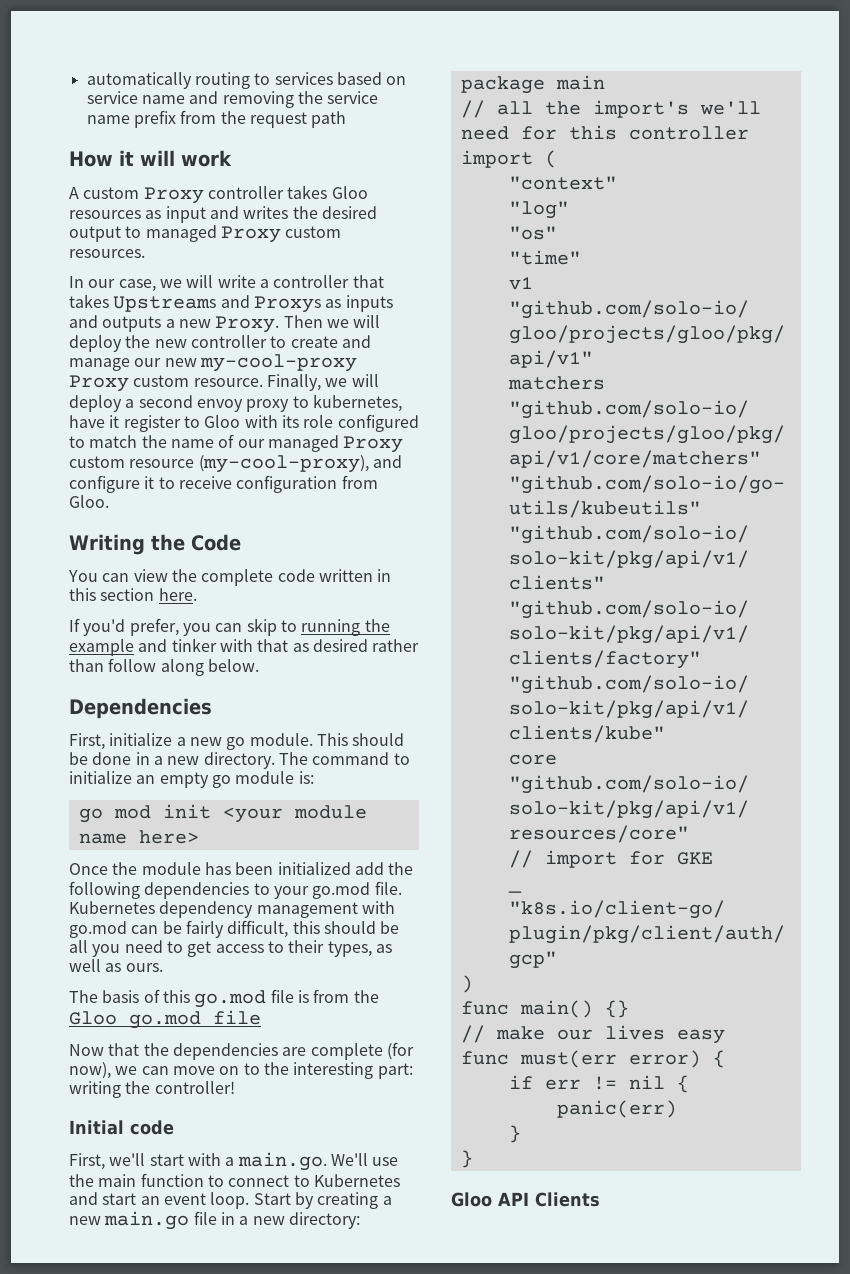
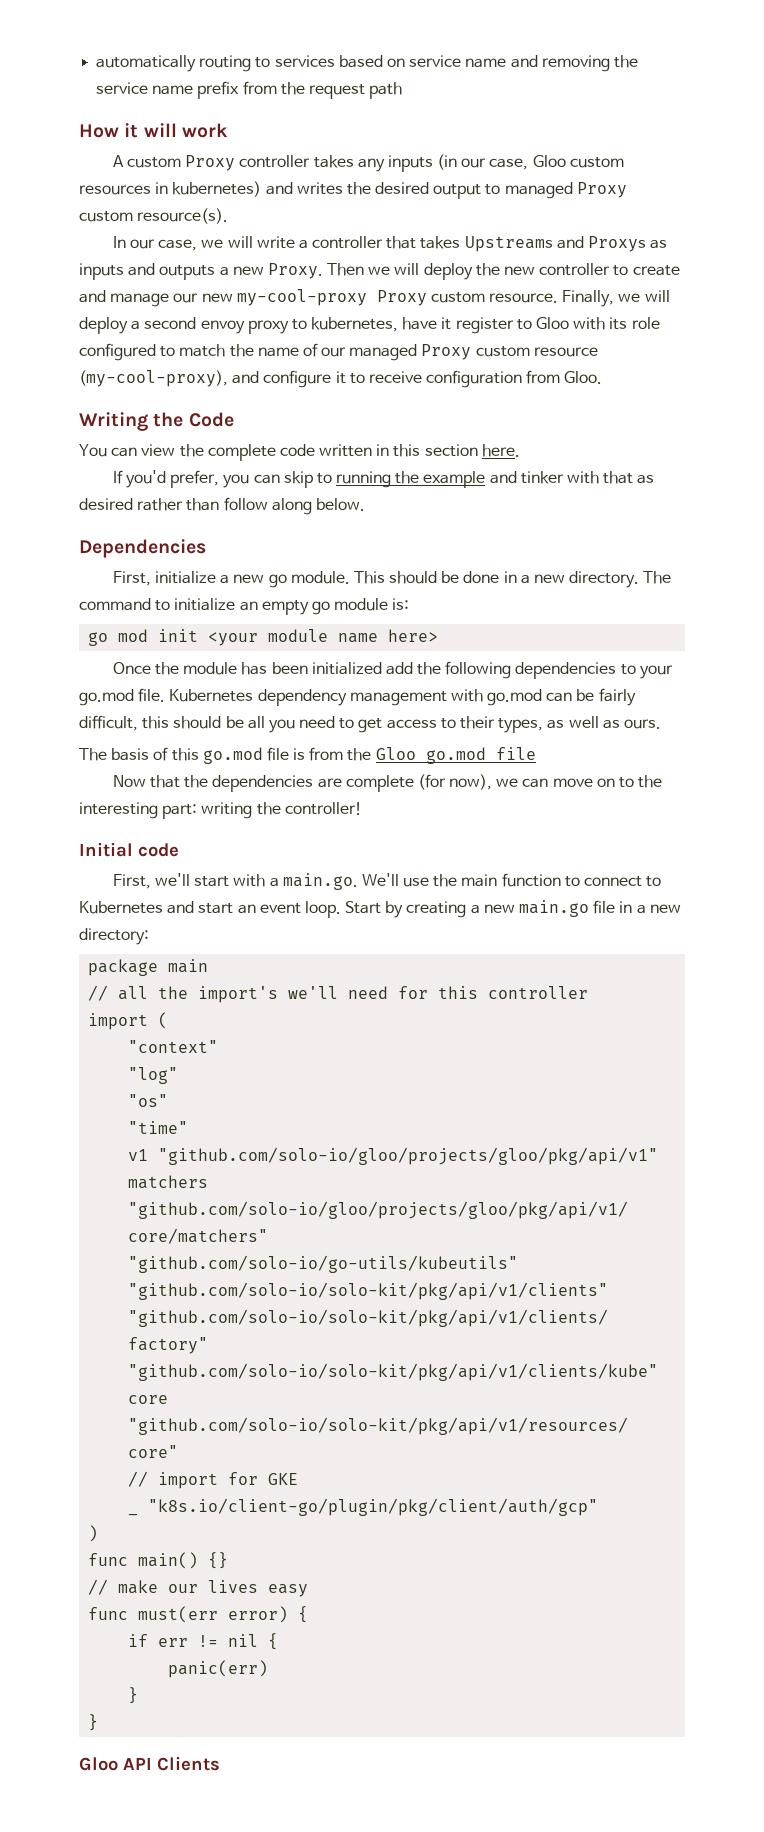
- A custom Proxy controller takes Gloo resources as input and writes the desired output to managed Proxy custom resources.
+ A custom Proxy controller takes any inputs (in our case, Gloo custom resources in kubernetes) and writes the desired output to managed Proxy custom resource(s).

